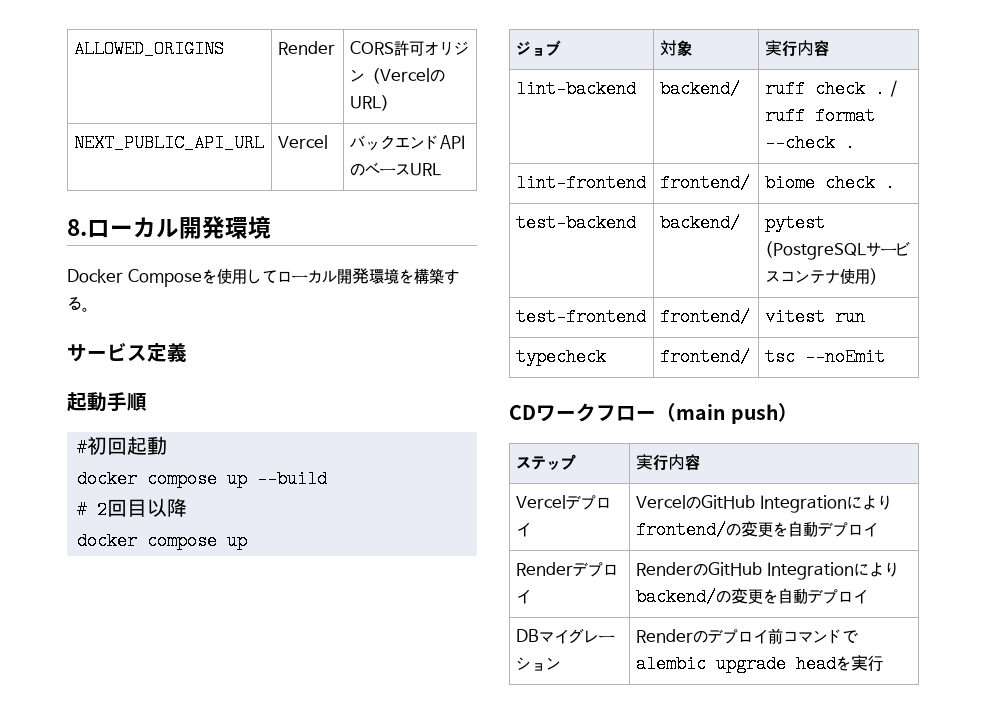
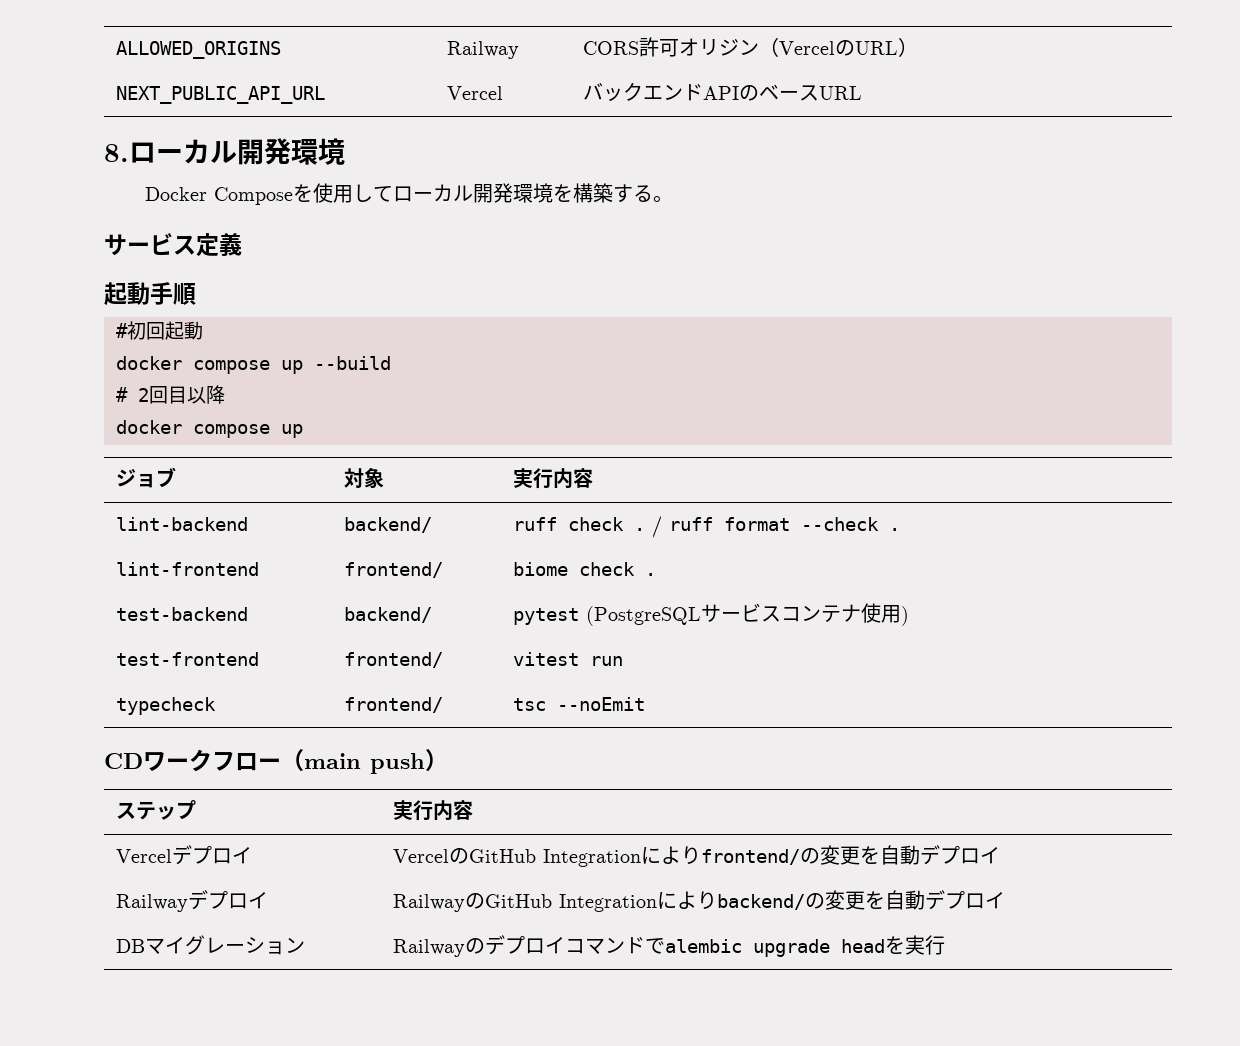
- ALLOWED_ORIGINS | Render | CORS許可オリジン（VercelのURL）
+ ALLOWED_ORIGINS | Railway | CORS許可オリジン（VercelのURL）
- Renderデプロイ | RenderのGitHub Integrationによりbackend/の変更を自動デプロイ
+ Railwayデプロイ | RailwayのGitHub Integrationによりbackend/の変更を自動デプロイ
- DBマイグレーション | Renderのデプロイ前コマンドでalembic upgrade headを実行
+ DBマイグレーション | Railwayのデプロイコマンドでalembic upgrade headを実行

